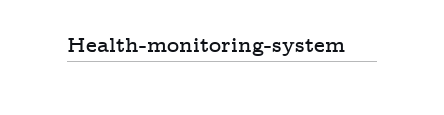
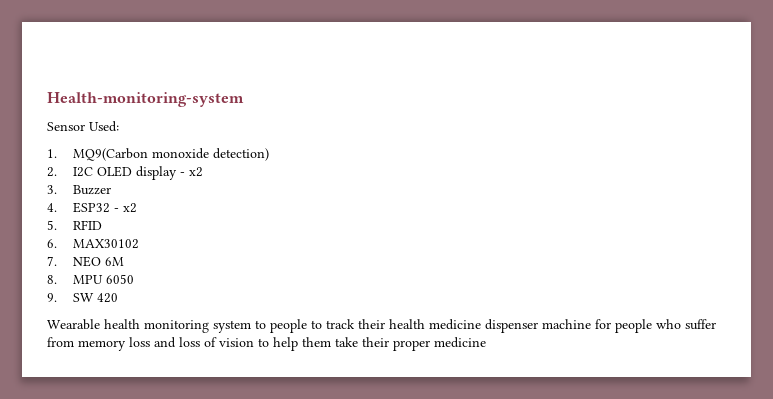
+ Sensor Used:
+ 1. MQ9(Carbon monoxide detection)
+ 2. I2C OLED display - x2
+ 3. Buzzer
+ 4. ESP32 - x2
+ 5. RFID
+ 6. MAX30102
+ 7. NEO 6M
+ 8. MPU 6050
+ 9. SW 420
+ Wearable health monitoring system to people to track their health medicine dispenser machine for people who suffer from memory loss and loss of vision to help them take their proper medicine

